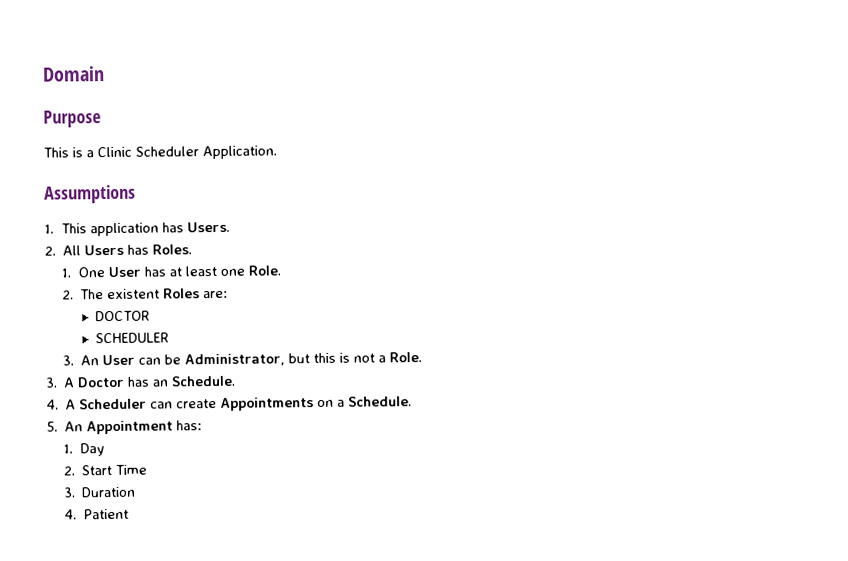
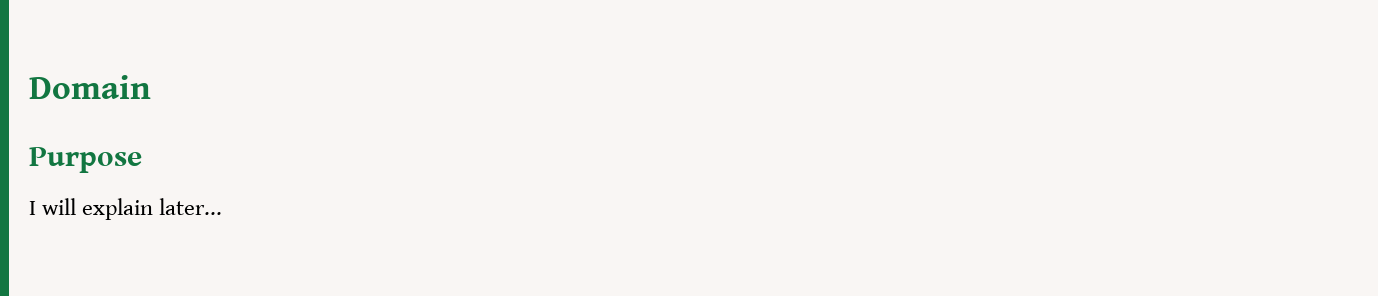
- This is a Clinic Scheduler Application.
- Assumptions
- 1. This application has Users.
- 2. All Users has Roles.
- 1. One User has at least one Role.
- 2. The existent Roles are:
- DOCTOR
- SCHEDULER
- 3. An User can be Administrator, but this is not a Role.
- 3. A Doctor has an Schedule.
- 4. A Scheduler can create Appointments on a Schedule.
- 5. An Appointment has:
- 1. Day
- 2. Start Time
- 3. Duration
- 4. Patient
+ I will explain later...

